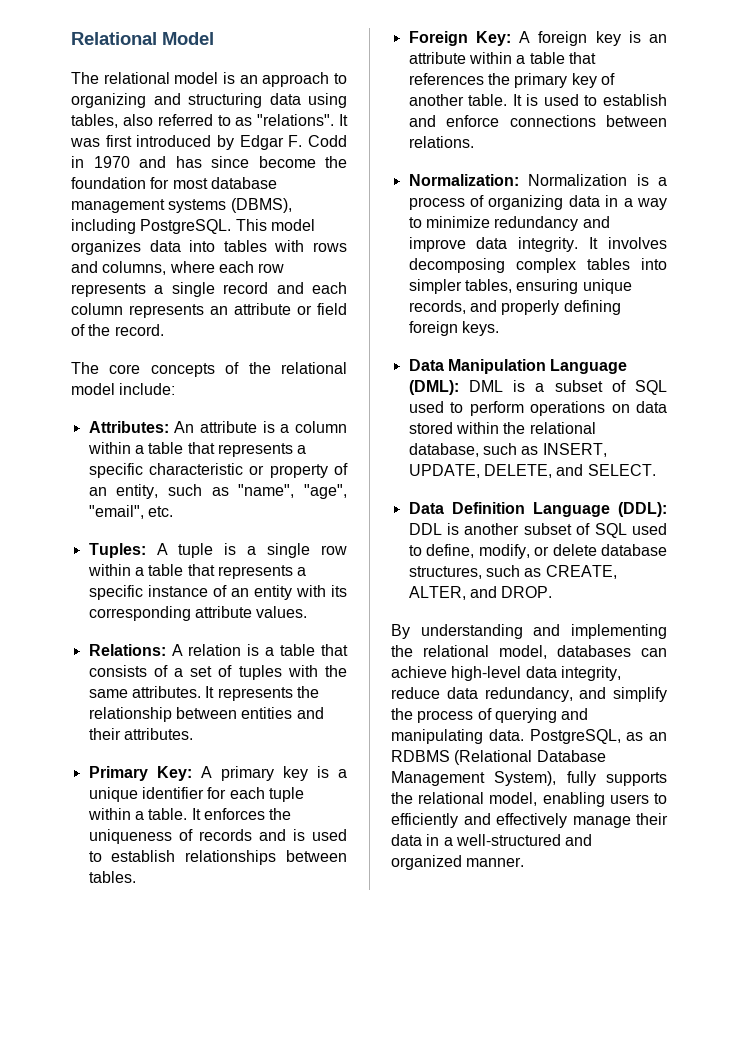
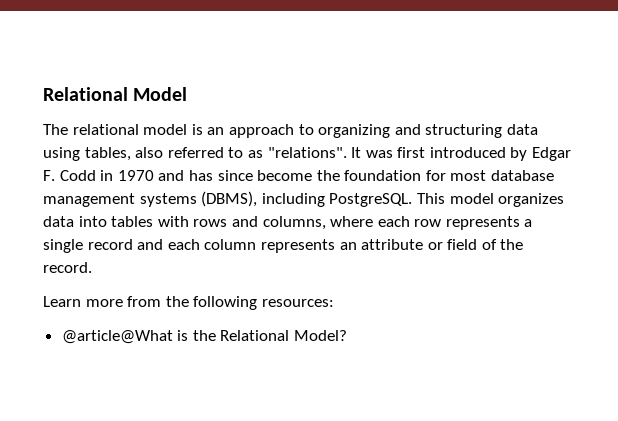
- The core concepts of the relational model include:
- Attributes: An attribute is a column within a table that represents a specific characteristic or property of an entity, such as "name", "age", "email", etc.
- Tuples: A tuple is a single row within a table that represents a specific instance of an entity with its corresponding attribute values.
- Relations: A relation is a table that consists of a set of tuples with the same attributes. It represents the relationship between entities and their attributes.
- Primary Key: A primary key is a unique identifier for each tuple within a table. It enforces the uniqueness of records and is used to establish relationships between tables.
- Foreign Key: A foreign key is an attribute within a table that references the primary key of another table. It is used to establish and enforce connections between relations.
- Normalization: Normalization is a process of organizing data in a way to minimize redundancy and improve data integrity. It involves decomposing complex tables into simpler tables, ensuring unique records, and properly defining foreign keys.
- Data Manipulation Language (DML): DML is a subset of SQL used to perform operations on data stored within the relational database, such as INSERT, UPDATE, DELETE, and SELECT.
- Data Definition Language (DDL): DDL is another subset of SQL used to define, modify, or delete database structures, such as CREATE, ALTER, and DROP.
- By understanding and implementing the relational model, databases can achieve high-level data integrity, reduce data redundancy, and simplify the process of querying and manipulating data. PostgreSQL, as an RDBMS (Relational Database Management System), fully supports the relational model, enabling users to efficiently and effectively manage their data in a well-structured and organized manner.
+ Learn more from the following resources:
+ @article@What is the Relational Model?

